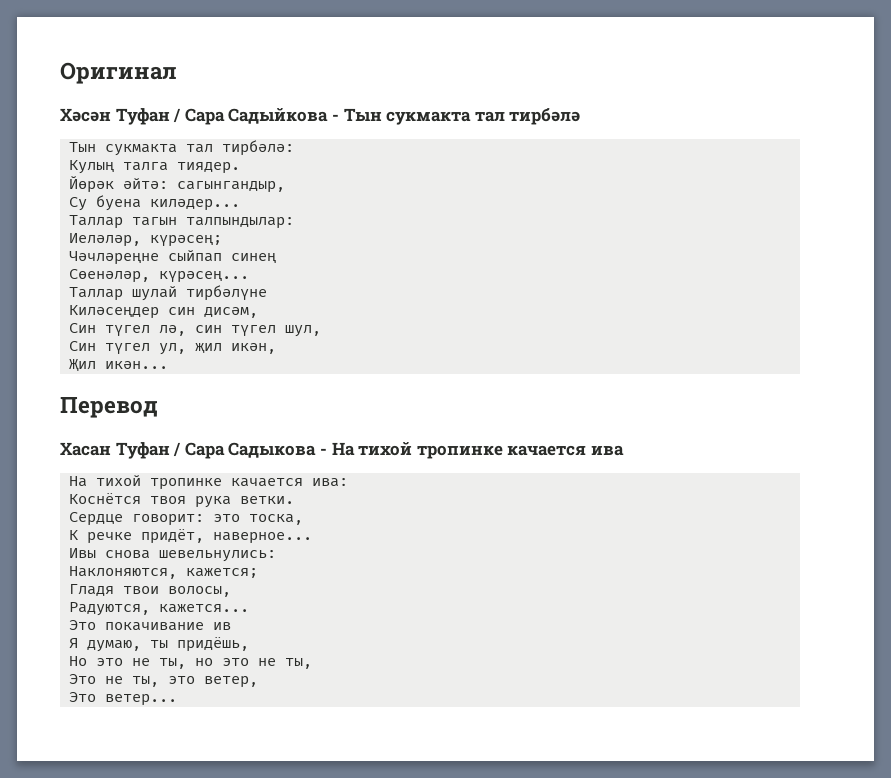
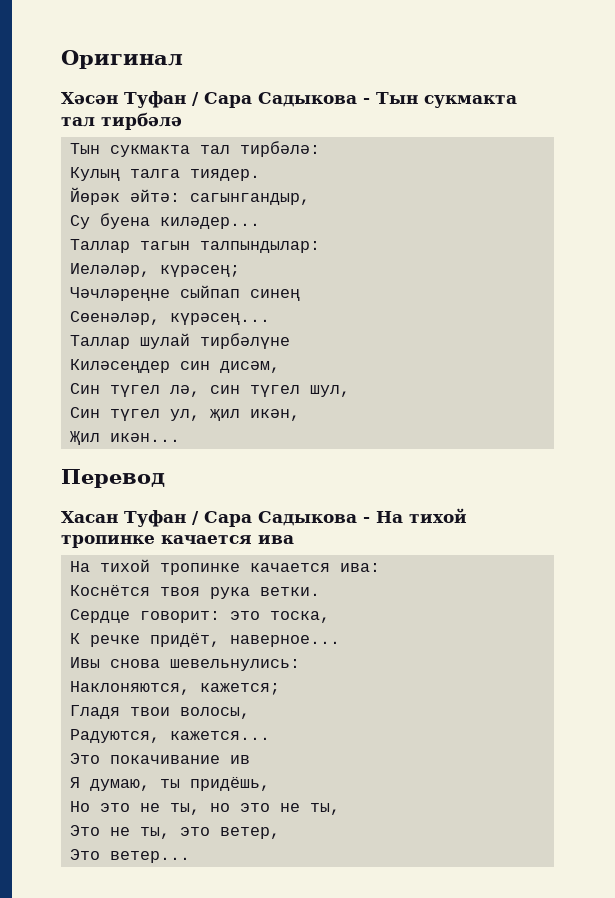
- Хәсән Туфан / Сара Садыйкова - Тын сукмакта тал тирбәлә
+ Хәсән Туфан / Сара Садыкова - Тын сукмакта тал тирбәлә

